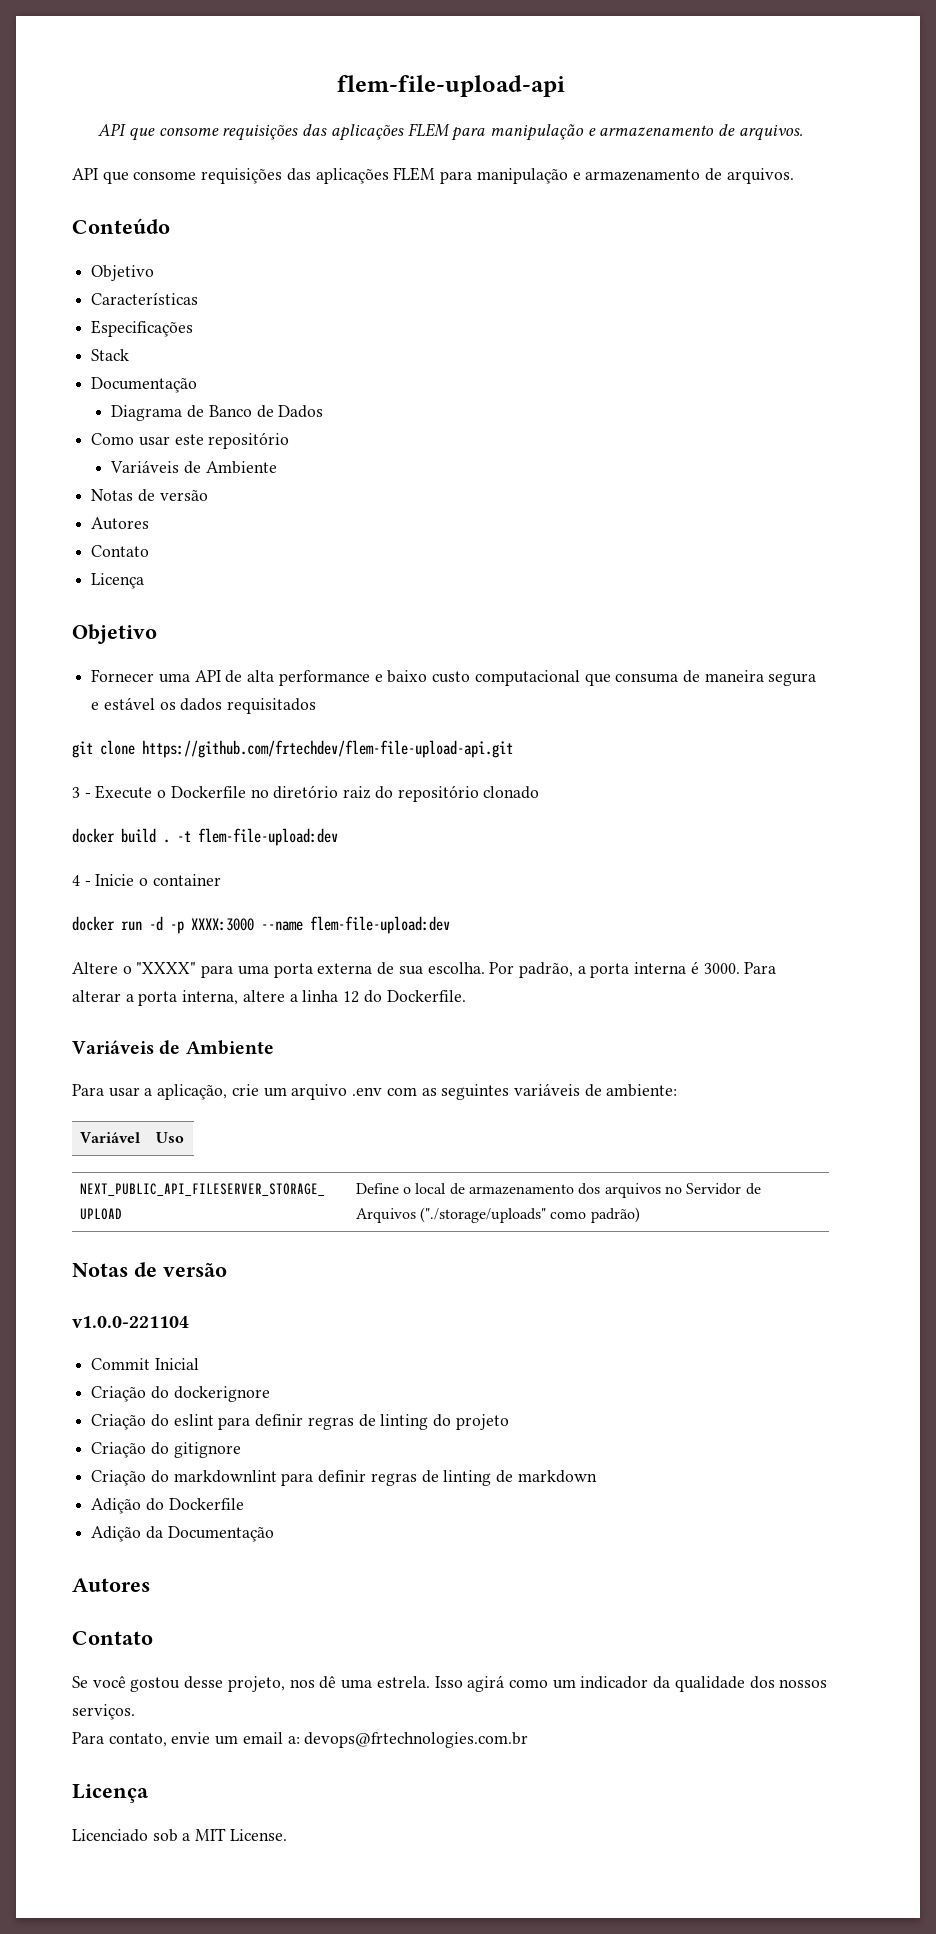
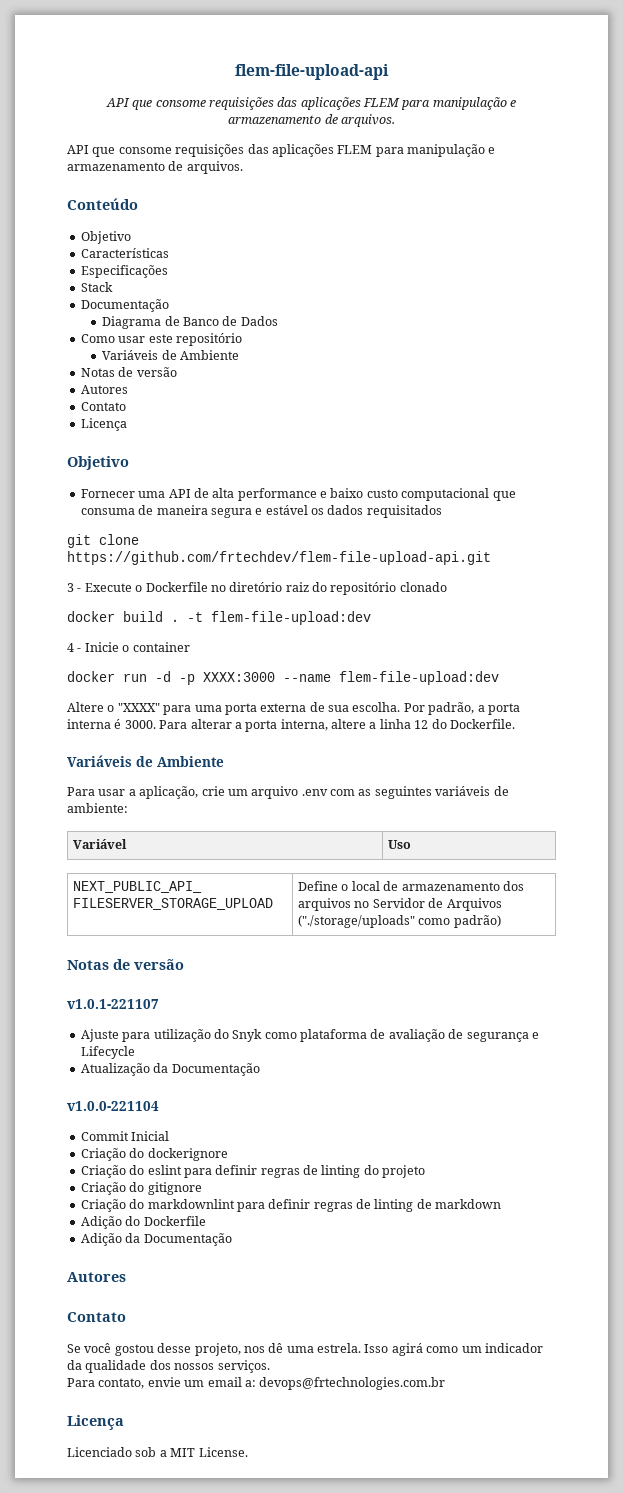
+ v1.0.1-221107
+ Ajuste para utilização do Snyk como plataforma de avaliação de segurança e Lifecycle
+ Atualização da Documentação

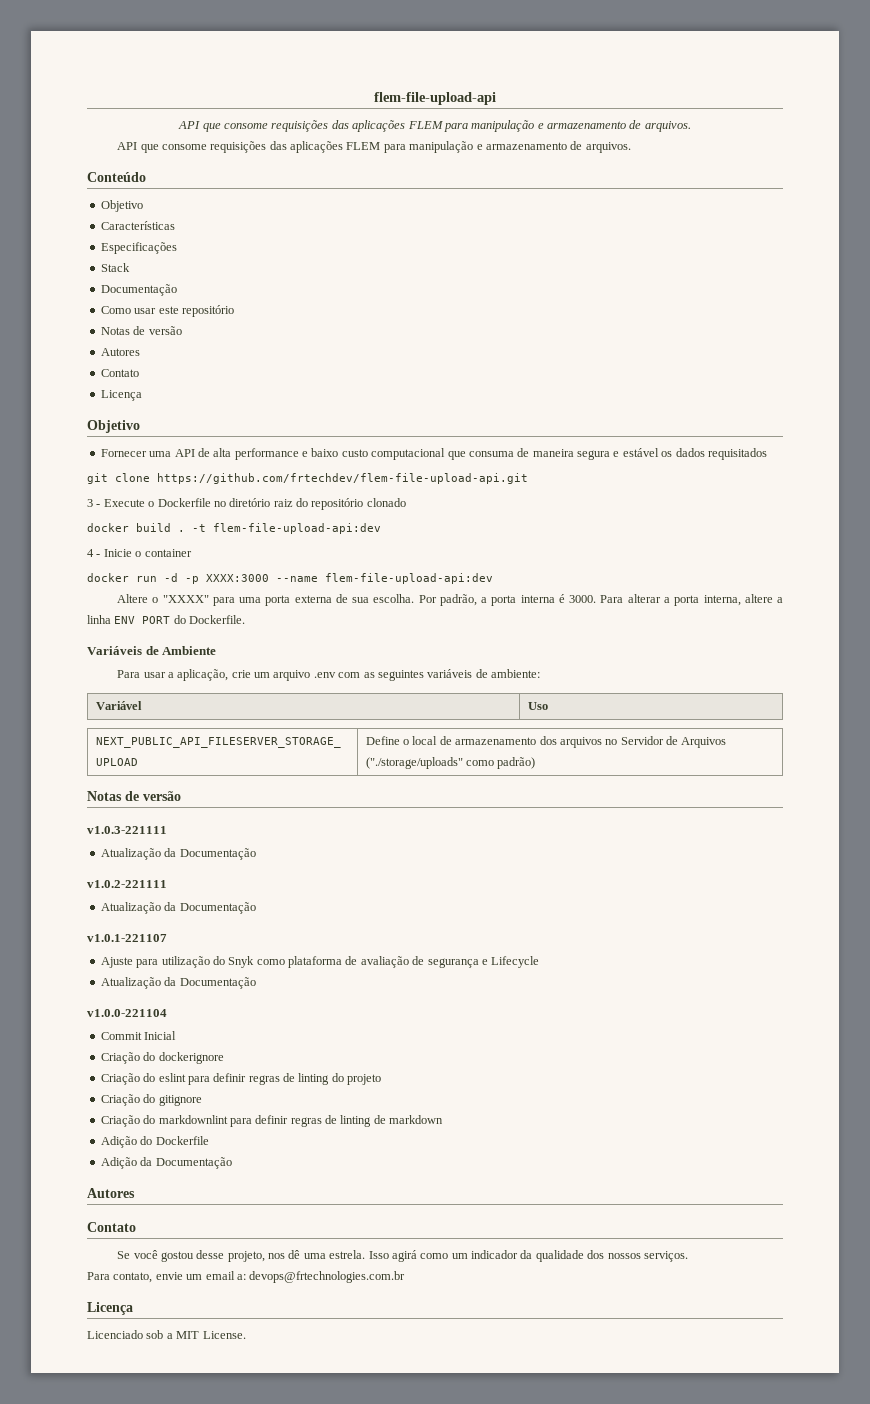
- Diagrama de Banco de Dados
  Como usar este repositório
- Variáveis de Ambiente
- -t flem-file-upload:dev
+ -t flem-file-upload-api:dev
- docker run -d -p XXXX:3000 --name flem-file-upload:dev
+ docker run -d -p XXXX:3000 --name flem-file-upload-api:dev
- Para alterar a porta interna, altere a linha 12 do Dockerfile.
+ Para alterar a porta interna, altere a linha ENV PORT do Dockerfile.
+ v1.0.3-221111
+ Atualização da Documentação
+ v1.0.2-221111
+ Atualização da Documentação

